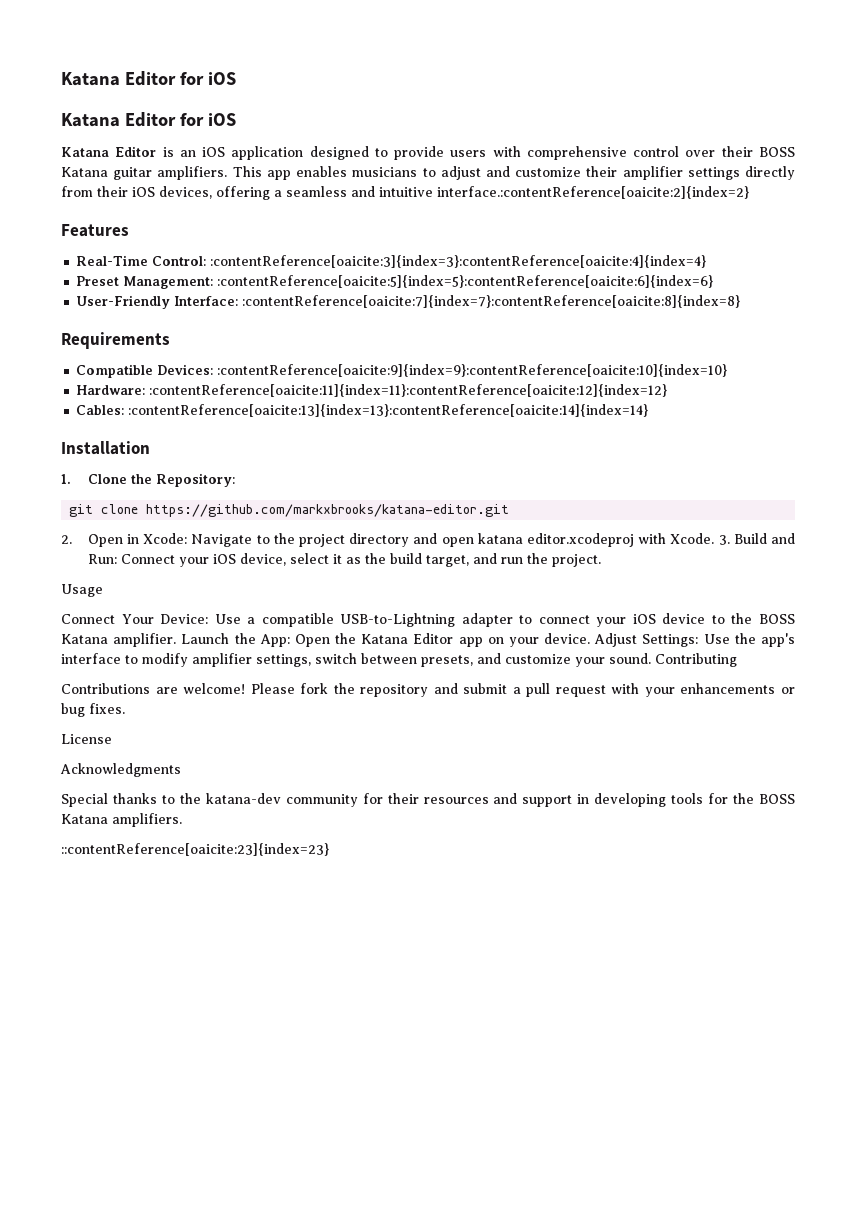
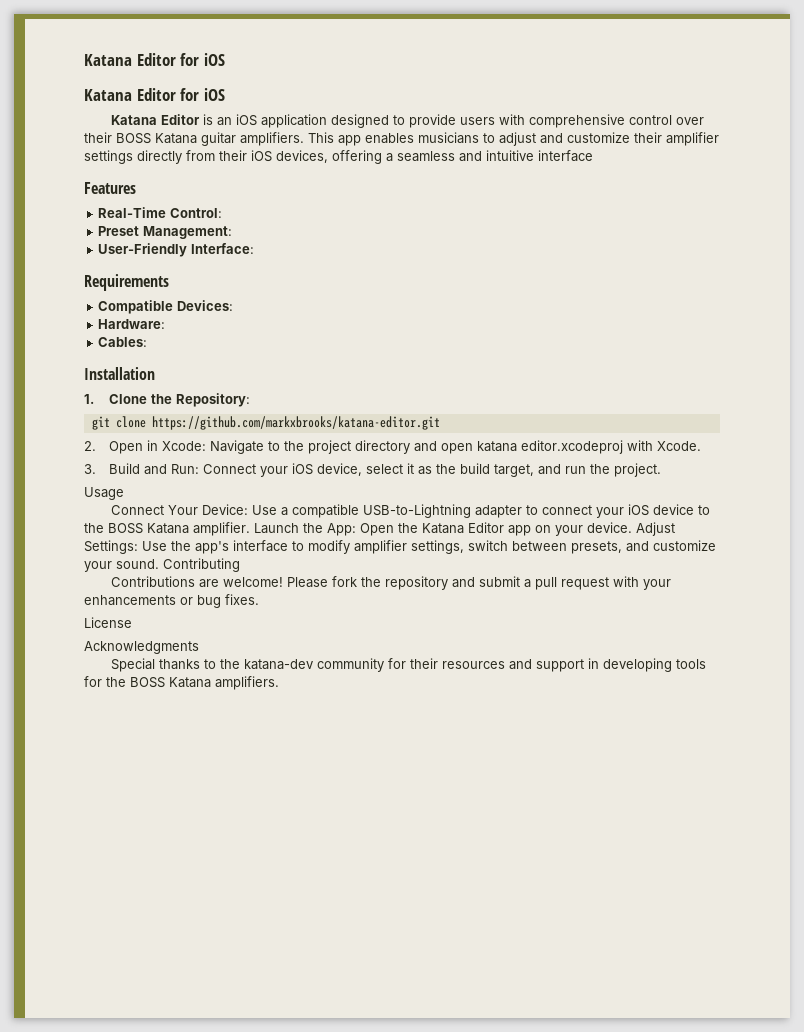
- This app enables musicians to adjust and customize their amplifier settings directly from their iOS devices, offering a seamless and intuitive interface.:contentReference[oaicite:2]{index=2}
+ This app enables musicians to adjust and customize their amplifier settings directly from their iOS devices, offering a seamless and intuitive interface
- Real-Time Control: :contentReference[oaicite:3]{index=3}:contentReference[oaicite:4]{index=4}
+ Real-Time Control:
- Preset Management: :contentReference[oaicite:5]{index=5}:contentReference[oaicite:6]{index=6}
+ Preset Management:
- User-Friendly Interface: :contentReference[oaicite:7]{index=7}:contentReference[oaicite:8]{index=8}
+ User-Friendly Interface:
- Compatible Devices: :contentReference[oaicite:9]{index=9}:contentReference[oaicite:10]{index=10}
+ Compatible Devices:
- Hardware: :contentReference[oaicite:11]{index=11}:contentReference[oaicite:12]{index=12}
+ Hardware:
- Cables: :contentReference[oaicite:13]{index=13}:contentReference[oaicite:14]{index=14}
+ Cables:
- 2. Open in Xcode: Navigate to the project directory and open katana editor.xcodeproj with Xcode. 3. Build and Run: Connect your iOS device, select it as the build target, and run the project.
+ 2. Open in Xcode: Navigate to the project directory and open katana editor.xcodeproj with Xcode.
+ 3. Build and Run: Connect your iOS device, select it as the build target, and run the project.
- ::contentReference[oaicite:23]{index=23}

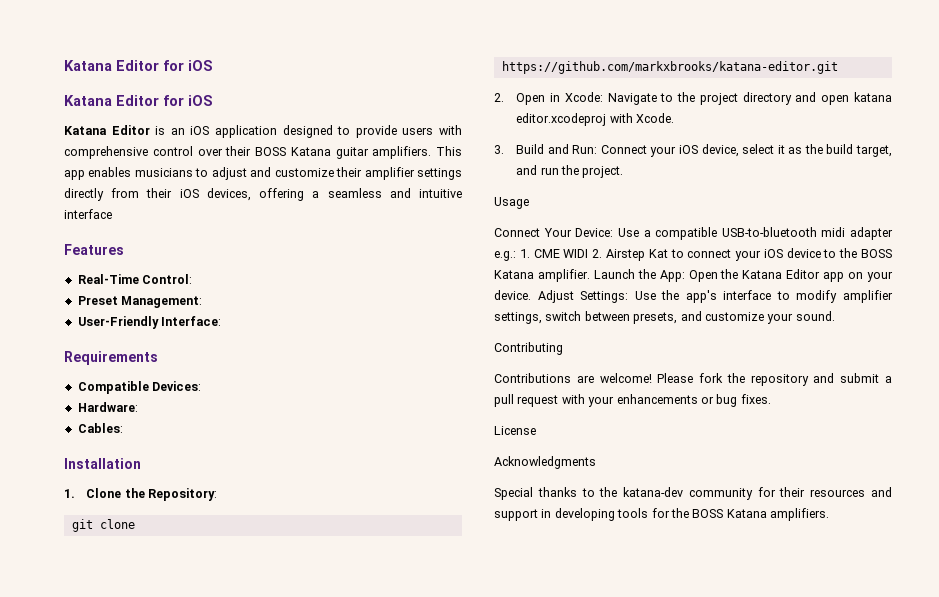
- Connect Your Device: Use a compatible USB-to-Lightning adapter to connect your iOS device to the BOSS Katana amplifier.
+ Connect Your Device: Use a compatible USB-to-bluetooth midi adapter e.g.: 1. CME WIDI 2. Airstep Kat to connect your iOS device to the BOSS Katana amplifier.
- Adjust Settings: Use the app's interface to modify amplifier settings, switch between presets, and customize your sound. Contributing
+ Adjust Settings: Use the app's interface to modify amplifier settings, switch between presets, and customize your sound.
+ Contributing

